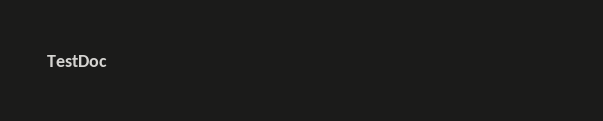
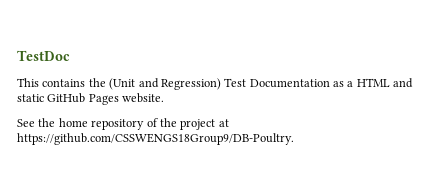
+ This contains the (Unit and Regression) Test Documentation as a HTML and static GitHub Pages website.
+ See the home repository of the project at https://github.com/CSSWENGS18Group9/DB-Poultry.

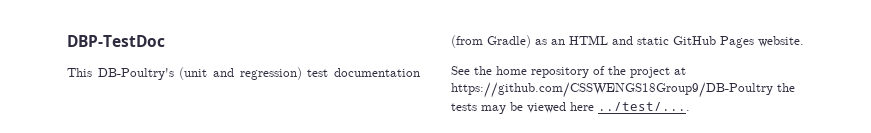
- TestDoc
+ DBP-TestDoc
- This contains the (Unit and Regression) Test Documentation as a HTML and static GitHub Pages website.
+ This DB-Poultry's (unit and regression) test documentation (from Gradle) as an HTML and static GitHub Pages website.
- See the home repository of the project at https://github.com/CSSWENGS18Group9/DB-Poultry.
+ See the home repository of the project at https://github.com/CSSWENGS18Group9/DB-Poultry the tests may be viewed here ../test/....

